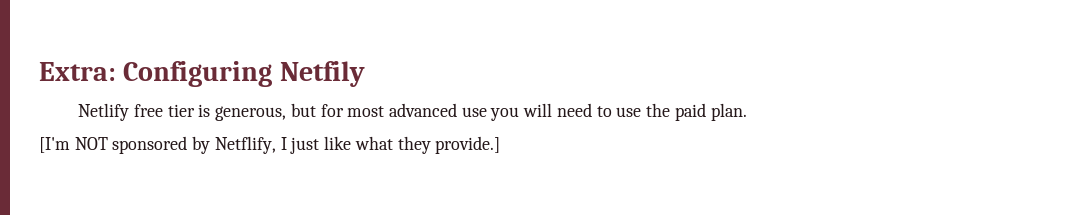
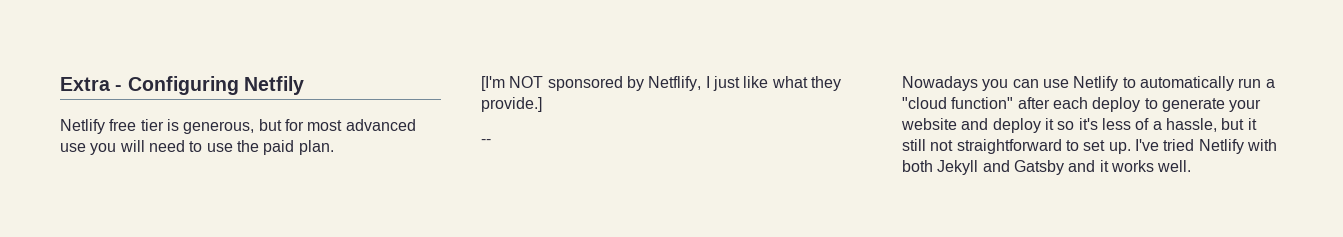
- Extra: Configuring Netfily
+ Extra - Configuring Netfily
+ --
+ Nowadays you can use Netlify to automatically run a "cloud function" after each deploy to generate your website and deploy it so it's less of a hassle, but it still not straightforward to set up. I've tried Netlify with both Jekyll and Gatsby and it works well.

